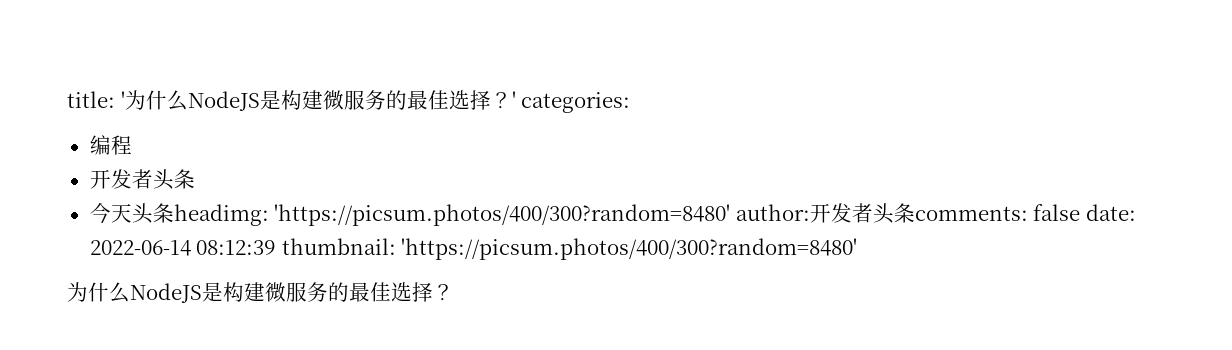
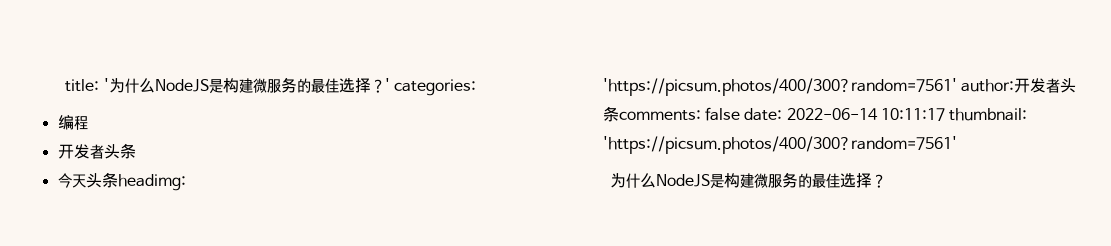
- 今天头条headimg: 'https://picsum.photos/400/300?random=8480' author:开发者头条comments: false date: 2022-06-14 08:12:39 thumbnail: 'https://picsum.photos/400/300?random=8480'
+ 今天头条headimg: 'https://picsum.photos/400/300?random=7561' author:开发者头条comments: false date: 2022-06-14 10:11:17 thumbnail: 'https://picsum.photos/400/300?random=7561'

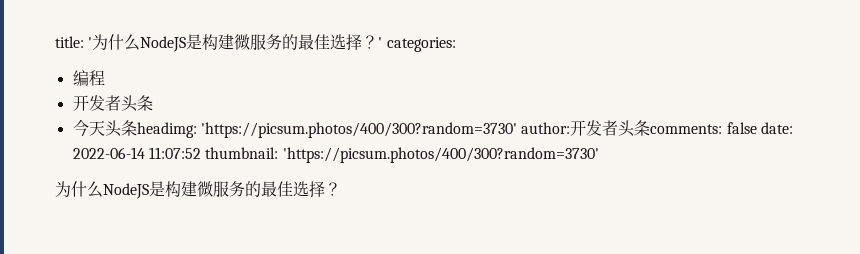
- 今天头条headimg: 'https://picsum.photos/400/300?random=7561' author:开发者头条comments: false date: 2022-06-14 10:11:17 thumbnail: 'https://picsum.photos/400/300?random=7561'
+ 今天头条headimg: 'https://picsum.photos/400/300?random=3730' author:开发者头条comments: false date: 2022-06-14 11:07:52 thumbnail: 'https://picsum.photos/400/300?random=3730'

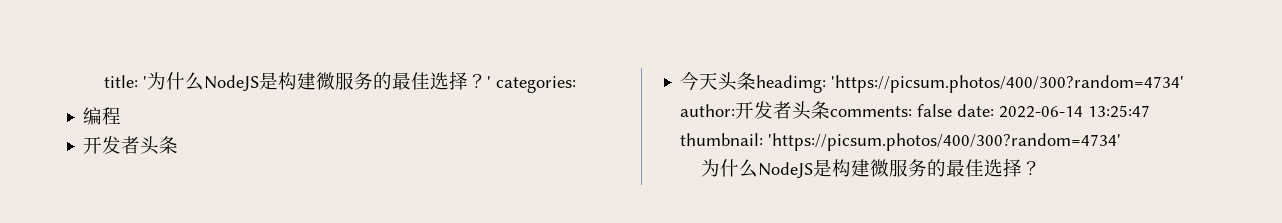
- 今天头条headimg: 'https://picsum.photos/400/300?random=3730' author:开发者头条comments: false date: 2022-06-14 11:07:52 thumbnail: 'https://picsum.photos/400/300?random=3730'
+ 今天头条headimg: 'https://picsum.photos/400/300?random=4734' author:开发者头条comments: false date: 2022-06-14 13:25:47 thumbnail: 'https://picsum.photos/400/300?random=4734'

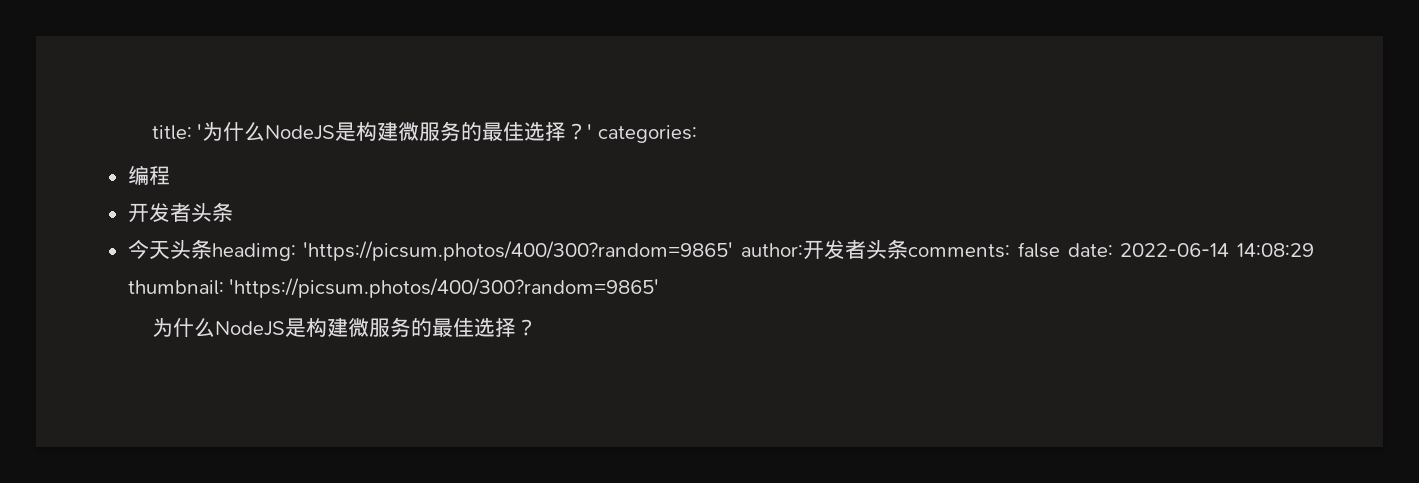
- 今天头条headimg: 'https://picsum.photos/400/300?random=4734' author:开发者头条comments: false date: 2022-06-14 13:25:47 thumbnail: 'https://picsum.photos/400/300?random=4734'
+ 今天头条headimg: 'https://picsum.photos/400/300?random=9865' author:开发者头条comments: false date: 2022-06-14 14:08:29 thumbnail: 'https://picsum.photos/400/300?random=9865'

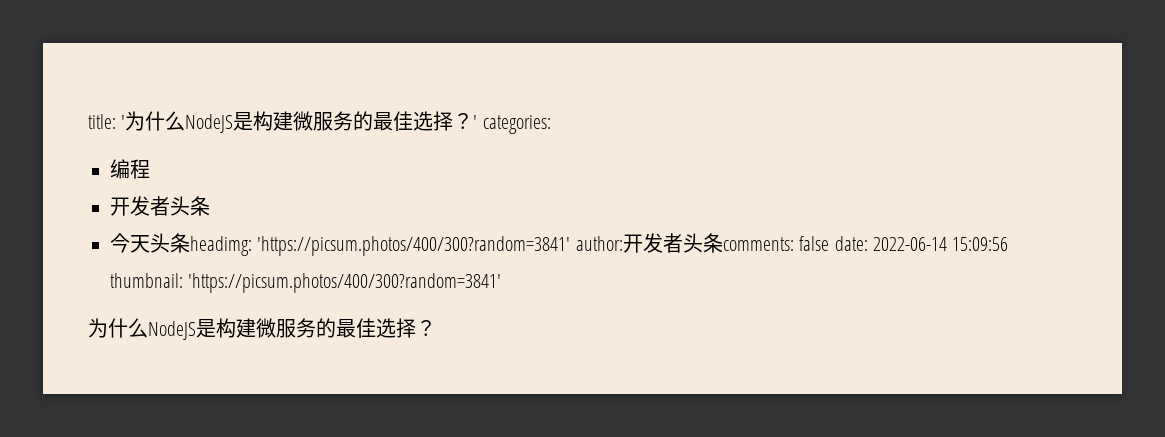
- 今天头条headimg: 'https://picsum.photos/400/300?random=9865' author:开发者头条comments: false date: 2022-06-14 14:08:29 thumbnail: 'https://picsum.photos/400/300?random=9865'
+ 今天头条headimg: 'https://picsum.photos/400/300?random=3841' author:开发者头条comments: false date: 2022-06-14 15:09:56 thumbnail: 'https://picsum.photos/400/300?random=3841'

